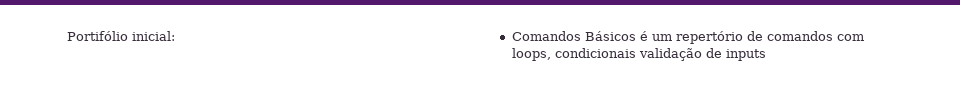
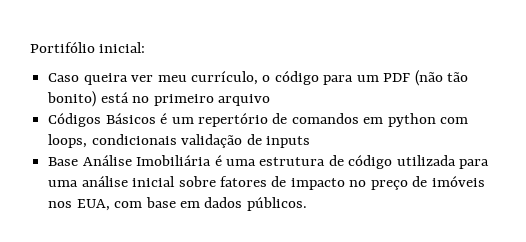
- Comandos Básicos é um repertório de comandos com loops, condicionais validação de inputs
+ Caso queira ver meu currículo, o código para um PDF (não tão bonito) está no primeiro arquivo
+ Códigos Básicos é um repertório de comandos em python com loops, condicionais validação de inputs
+ Base Análise Imobiliária é uma estrutura de código utilizada para uma análise inicial sobre fatores de impacto no preço de imóveis nos EUA, com base em dados públicos.

